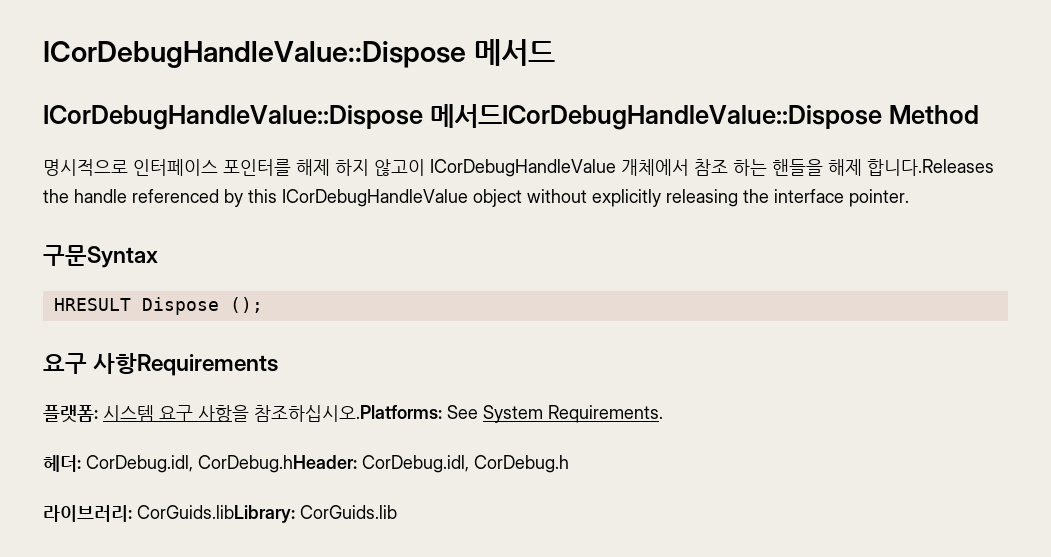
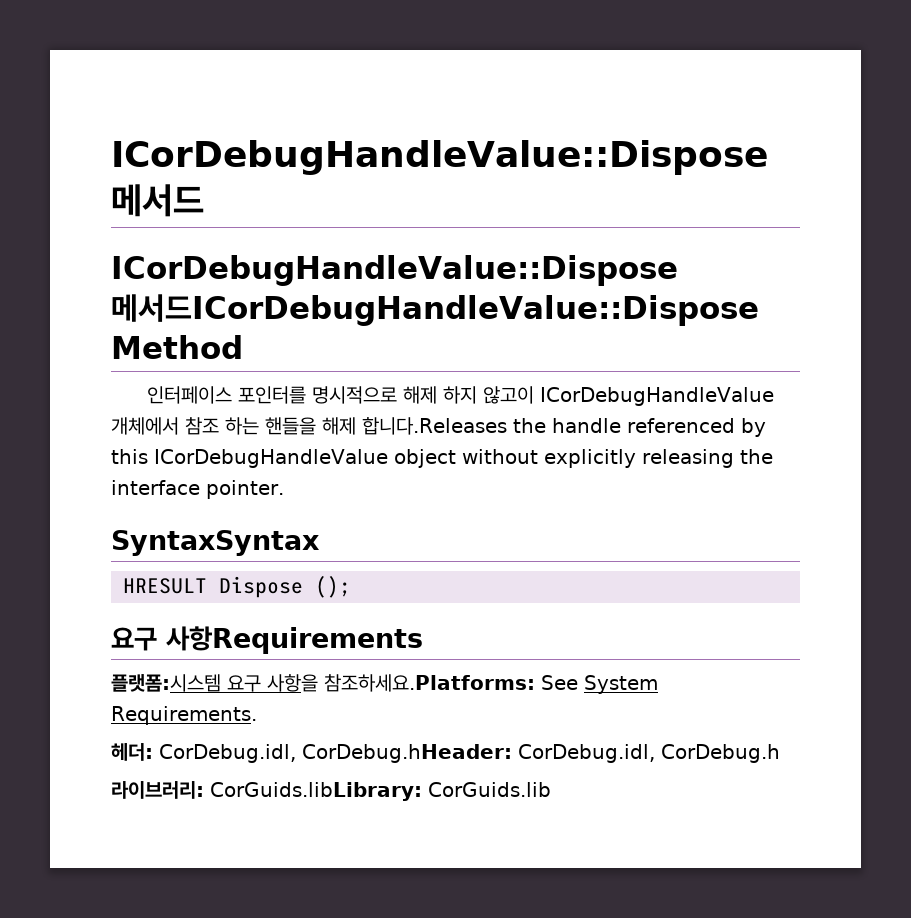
- 명시적으로 인터페이스 포인터를 해제 하지 않고이 ICorDebugHandleValue 개체에서 참조 하는 핸들을 해제 합니다.Releases the handle referenced by this ICorDebugHandleValue object without explicitly releasing the interface pointer.
+ 인터페이스 포인터를 명시적으로 해제 하지 않고이 ICorDebugHandleValue 개체에서 참조 하는 핸들을 해제 합니다.Releases the handle referenced by this ICorDebugHandleValue object without explicitly releasing the interface pointer.
- 구문Syntax
+ SyntaxSyntax
- 플랫폼: 시스템 요구 사항을 참조하십시오.Platforms: See System Requirements.
+ 플랫폼:시스템 요구 사항을 참조하세요.Platforms: See System Requirements.

